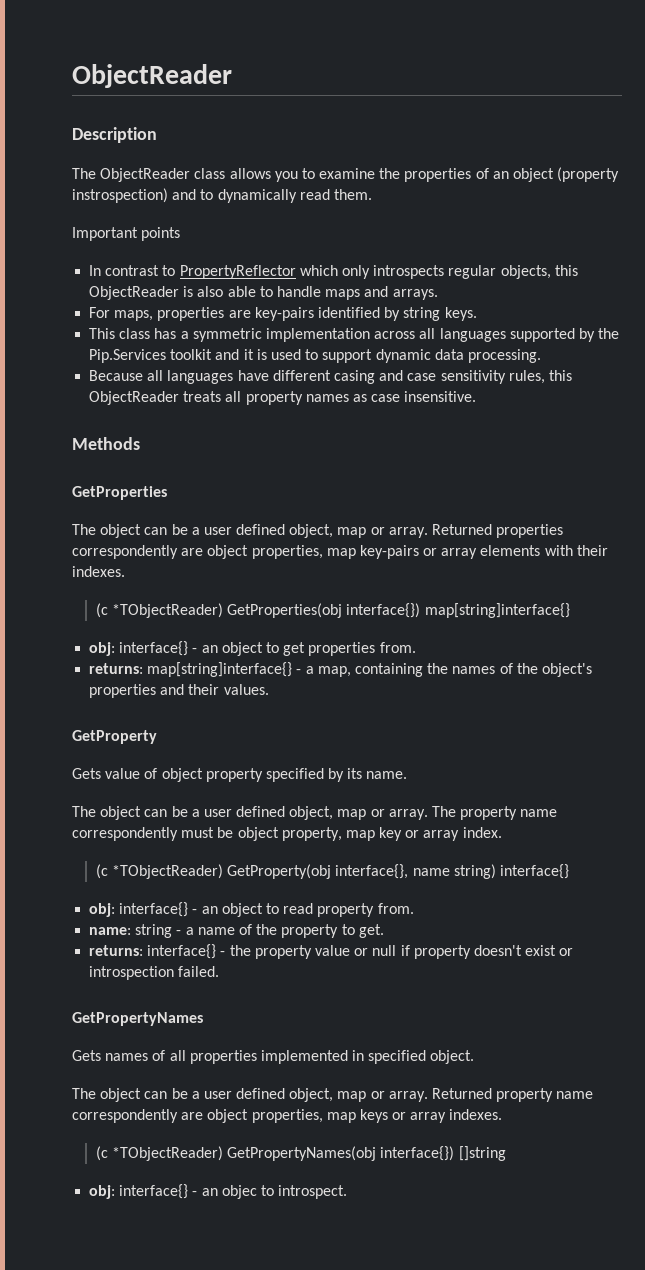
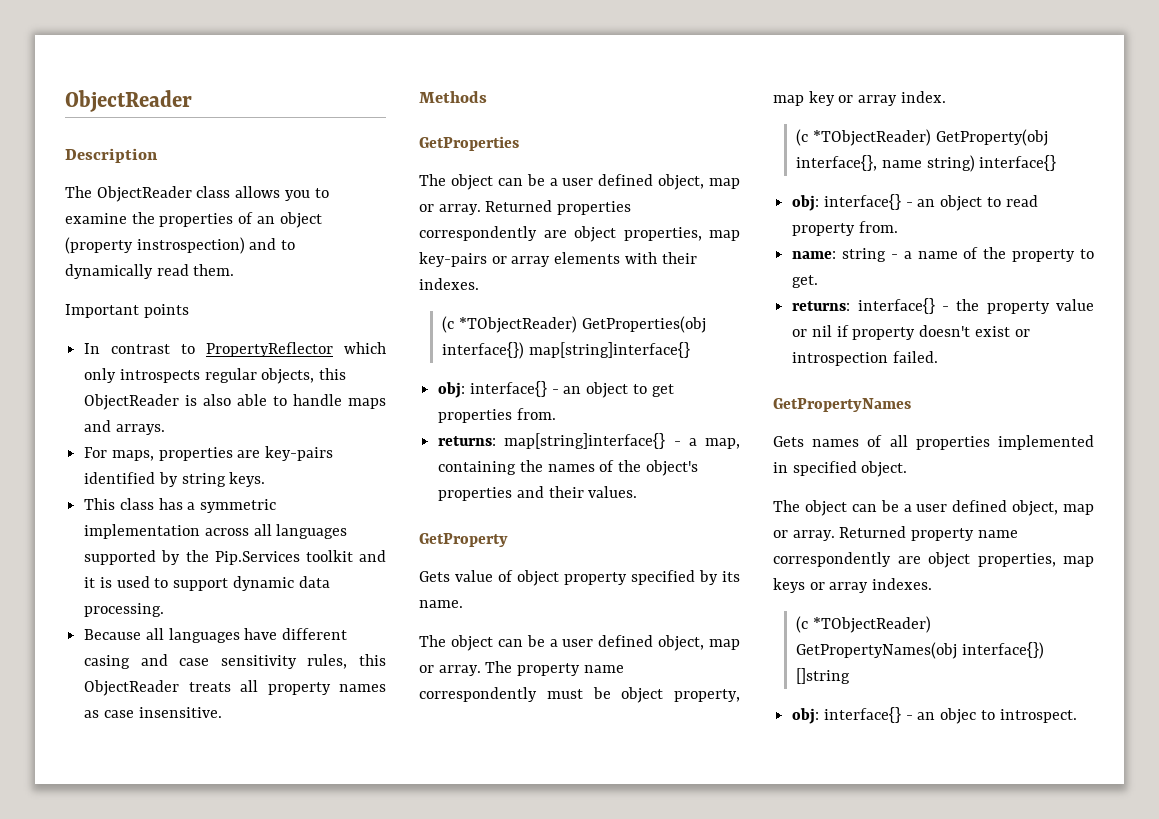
- returns: interface{} - the property value or null if property doesn't exist or introspection failed.
+ returns: interface{} - the property value or nil if property doesn't exist or introspection failed.

